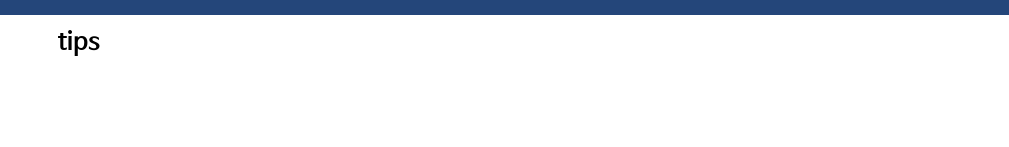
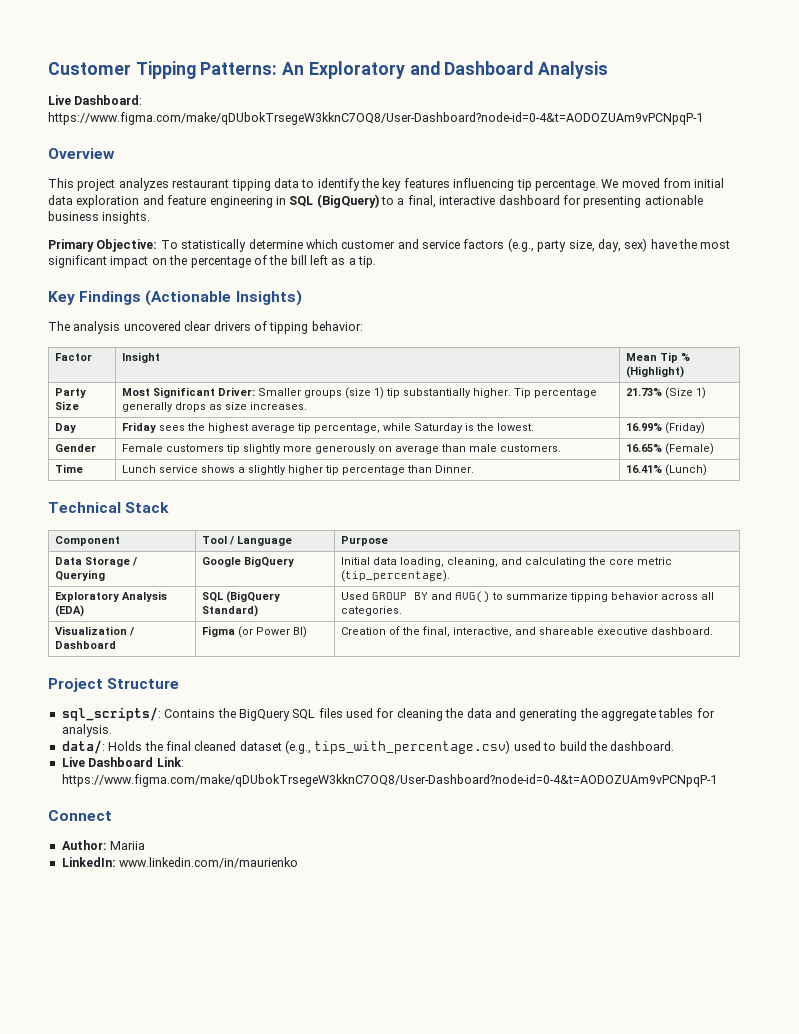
- tips
+ Customer Tipping Patterns: An Exploratory and Dashboard Analysis
+ Live Dashboard: https://www.figma.com/make/qDUbokTrsegeW3kknC7OQ8/User-Dashboard?node-id=0-4&t=AODOZUAm9vPCNpqP-1
+ Overview
+ This project analyzes restaurant tipping data to identify the key features influencing tip percentage. We moved from initial data exploration and feature engineering in SQL (BigQuery) to a final, interactive dashboard for presenting actionable business insights.
+ Primary Objective: To statistically determine which customer and service factors (e.g., party size, day, sex) have the most significant impact on the percentage of the bill left as a tip.
+ Key Findings (Actionable Insights)
+ The analysis uncovered clear drivers of tipping behavior:
+ Factor | Insight | Mean Tip % (Highlight)
+ Party Size | Most Significant Driver: Smaller groups (size 1) tip substantially higher. Tip percentage generally drops as size increases. | 21.73% (Size 1)
+ Day | Friday sees the highest average tip percentage, while Saturday is the lowest. | 16.99% (Friday)
+ Gender | Female customers tip slightly more generously on average than male customers. | 16.65% (Female)
+ Time | Lunch service shows a slightly higher tip percentage than Dinner. | 16.41% (Lunch)
+ Technical Stack
+ Component | Tool / Language | Purpose
+ Data Storage / Querying | Google BigQuery | Initial data loading, cleaning, and calculating the core metric (tip_percentage).
+ Exploratory Analysis (EDA) | SQL (BigQuery Standard) | Used GROUP BY and AVG() to summarize tipping behavior across all categories.
+ Visualization / Dashboard | Figma (or Power BI) | Creation of the final, interactive, and shareable executive dashboard.
+ Project Structure
+ sql_scripts/: Contains the BigQuery SQL files used for cleaning the data and generating the aggregate tables for analysis.
+ data/: Holds the final cleaned dataset (e.g., tips_with_percentage.csv) used to build the dashboard.
+ Live Dashboard Link: https://www.figma.com/make/qDUbokTrsegeW3kknC7OQ8/User-Dashboard?node-id=0-4&t=AODOZUAm9vPCNpqP-1
+ Connect
+ Author: Mariia
+ LinkedIn: www.linkedin.com/in/maurienko

